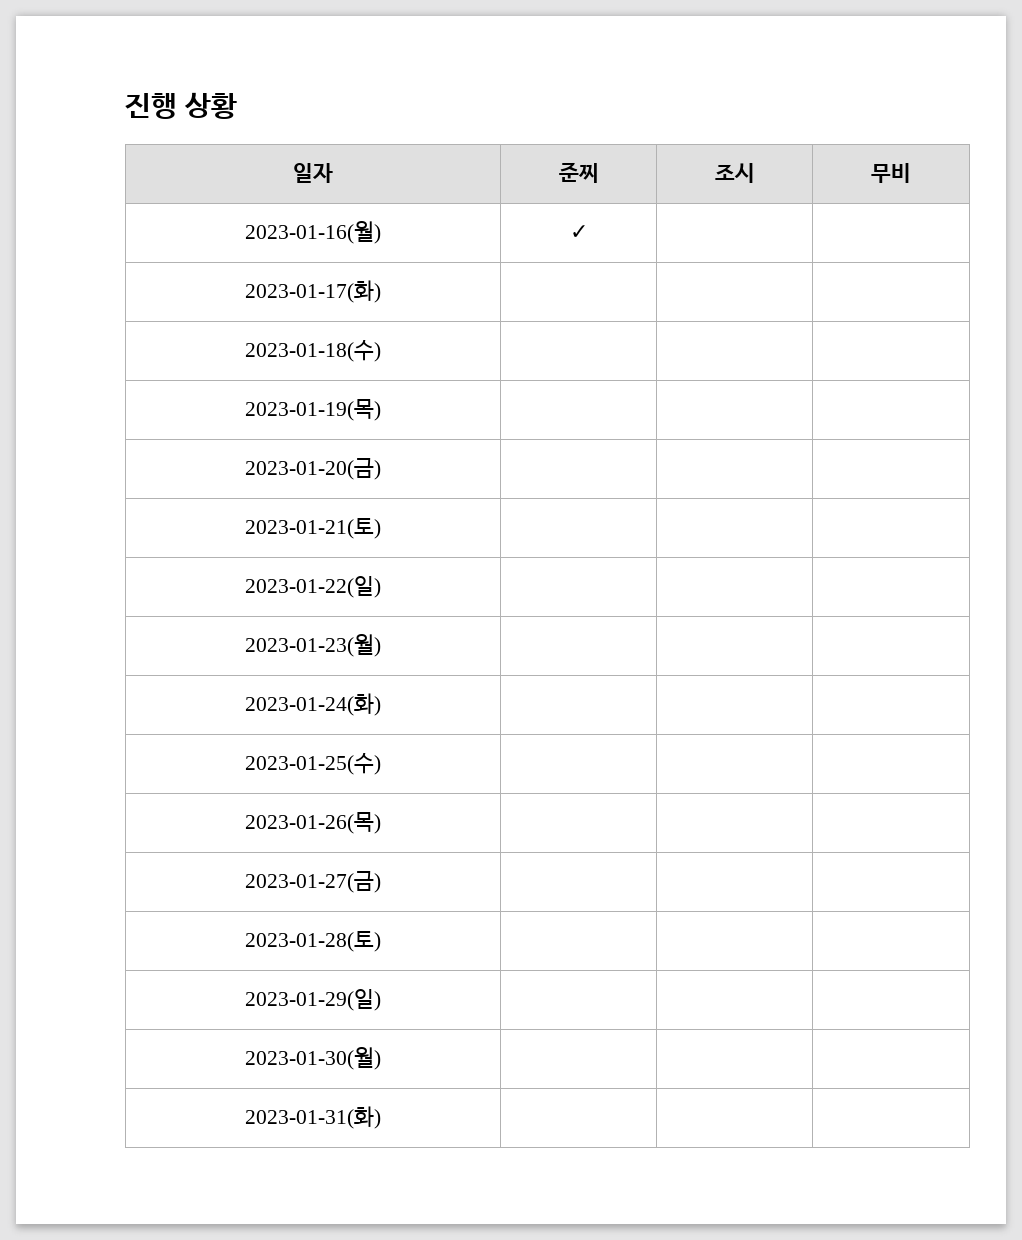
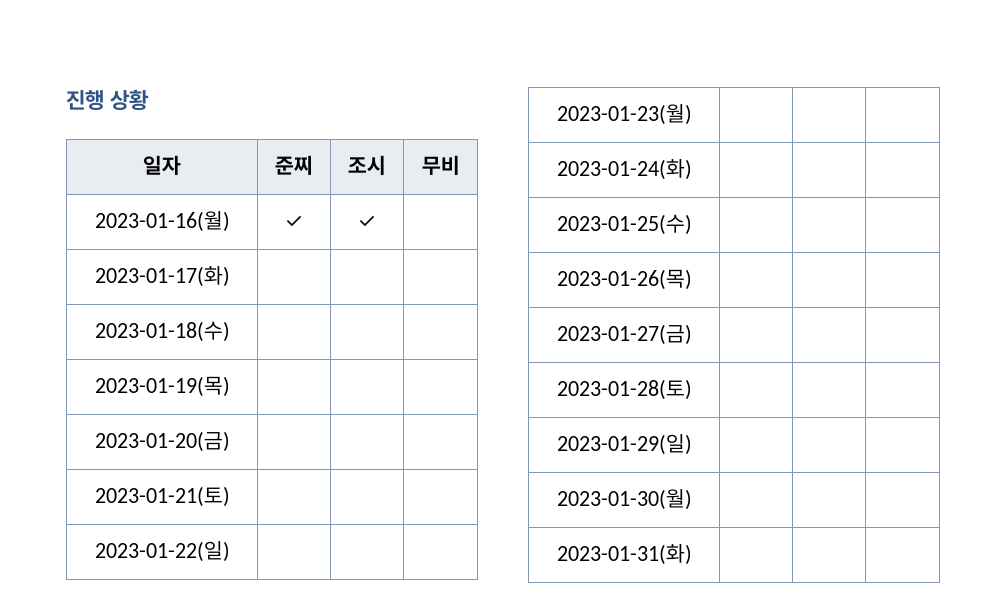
- 2023-01-16(월) | ✓ | |
+ 2023-01-16(월) | ✓ | ✓ |

